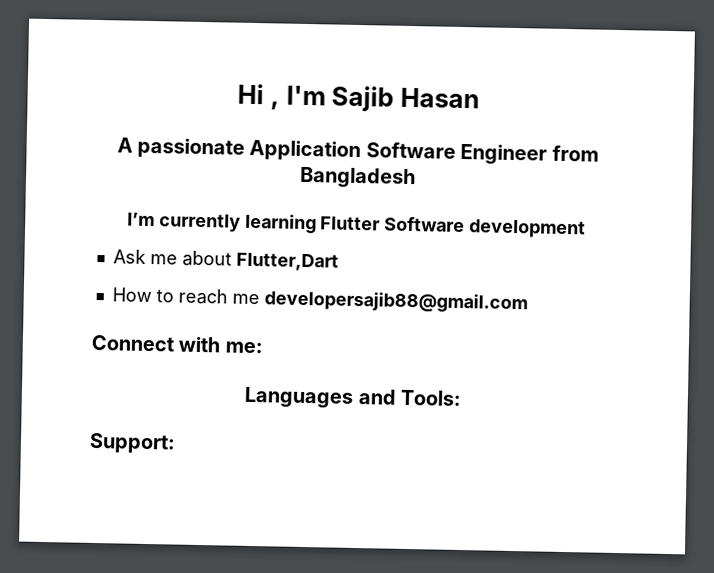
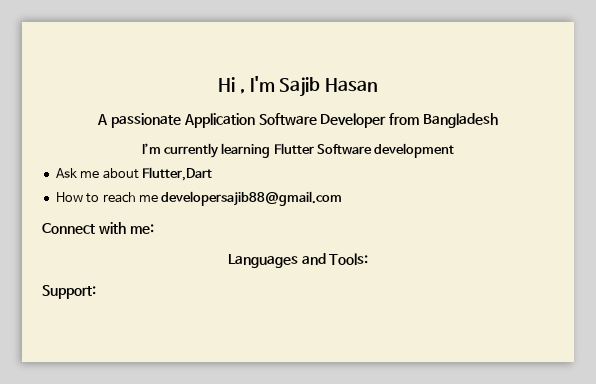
- A passionate Application Software Engineer from Bangladesh
+ A passionate Application Software Developer from Bangladesh

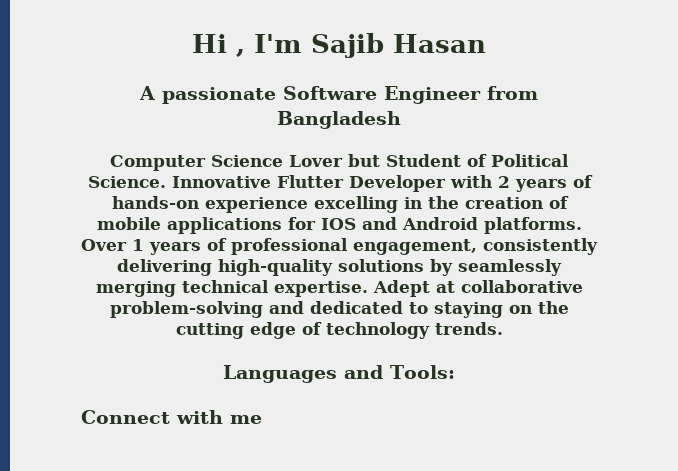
- A passionate Application Software Developer from Bangladesh
+ A passionate Software Engineer from Bangladesh
- I’m currently learning Flutter Software development
- Ask me about Flutter,Dart
- How to reach me developersajib88@gmail.com
- Connect with me:
+ Computer Science Lover but Student of Political Science. Innovative Flutter Developer with 2 years of hands-on experience excelling in the creation of mobile applications for IOS and Android platforms. Over 1 years of professional engagement, consistently delivering high-quality solutions by seamlessly merging technical expertise. Adept at collaborative problem-solving and dedicated to staying on the cutting edge of technology trends.
- Support:
+ Connect with me

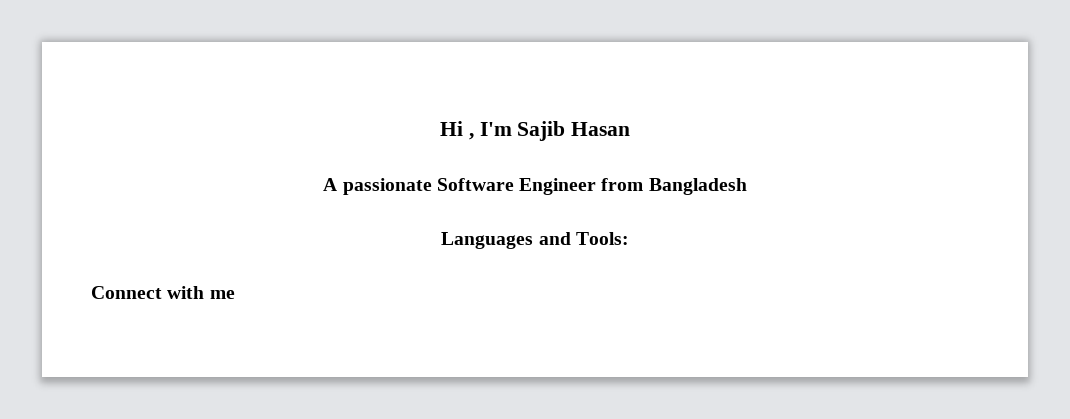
- Computer Science Lover but Student of Political Science. Innovative Flutter Developer with 2 years of hands-on experience excelling in the creation of mobile applications for IOS and Android platforms. Over 1 years of professional engagement, consistently delivering high-quality solutions by seamlessly merging technical expertise. Adept at collaborative problem-solving and dedicated to staying on the cutting edge of technology trends.

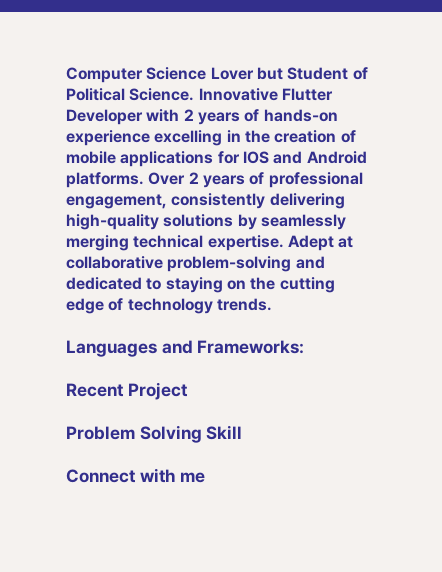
- Hi , I'm Sajib Hasan
- A passionate Software Engineer from Bangladesh
- Languages and Tools:
+ Computer Science Lover but Student of Political Science. Innovative Flutter Developer with 2 years of hands-on experience excelling in the creation of mobile applications for IOS and Android platforms. Over 2 years of professional engagement, consistently delivering high-quality solutions by seamlessly merging technical expertise. Adept at collaborative problem-solving and dedicated to staying on the cutting edge of technology trends.
+ Languages and Frameworks:
+ Recent Project
+ Problem Solving Skill

